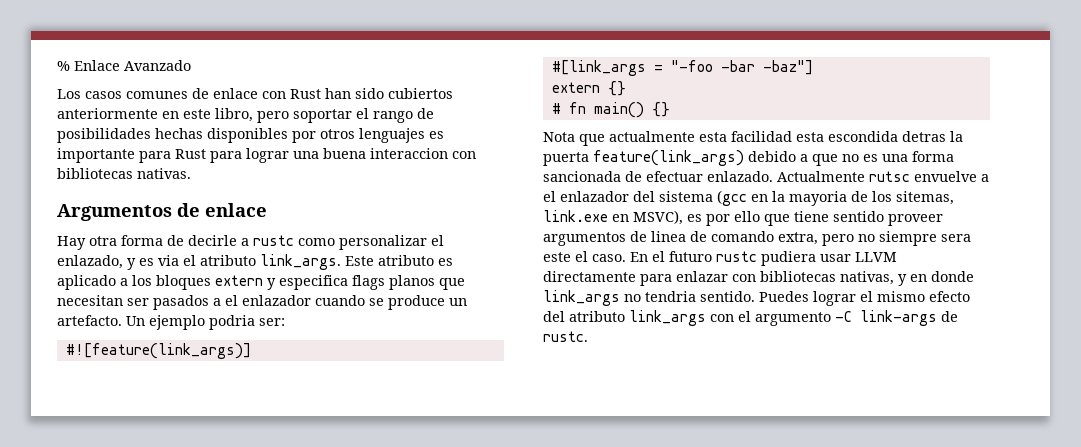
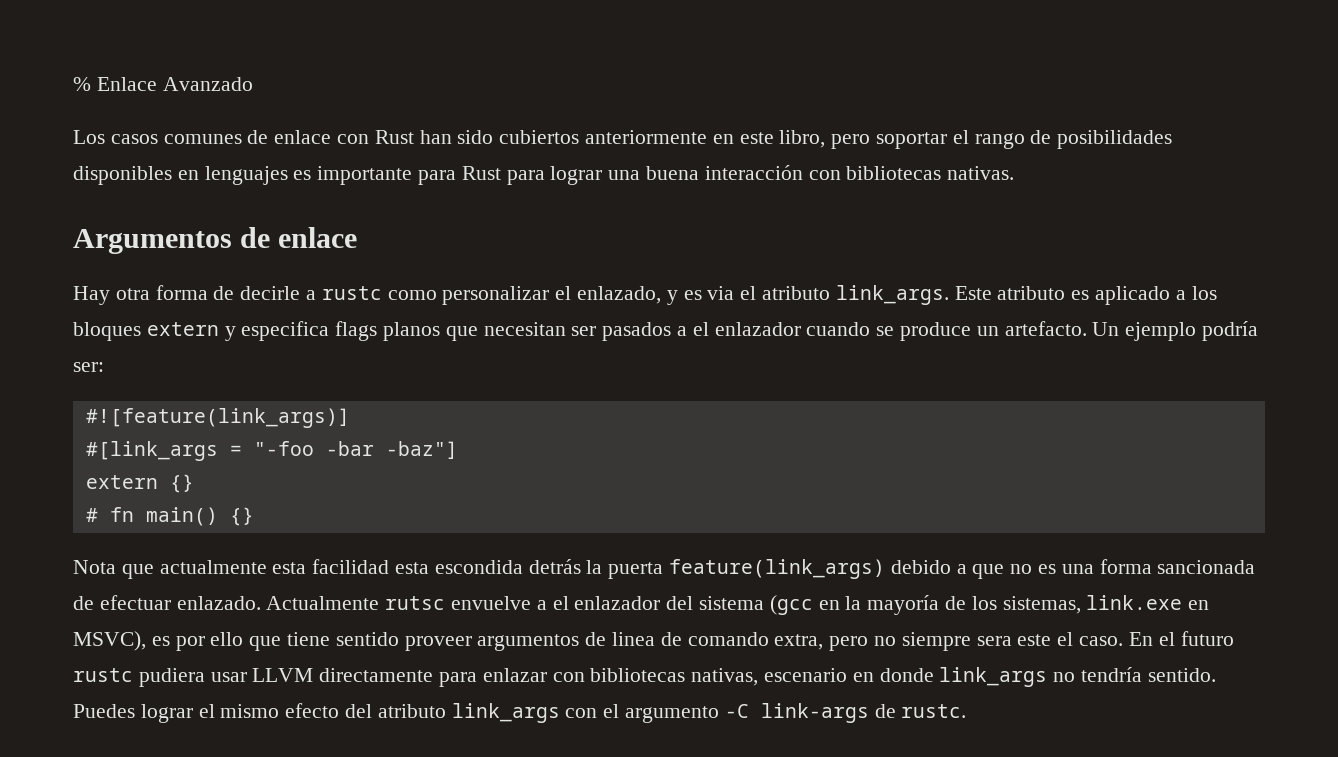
- Los casos comunes de enlace con Rust han sido cubiertos anteriormente en este libro, pero soportar el rango de posibilidades hechas disponibles por otros lenguajes es importante para Rust para lograr una buena interaccion con bibliotecas nativas.
+ Los casos comunes de enlace con Rust han sido cubiertos anteriormente en este libro, pero soportar el rango de posibilidades disponibles en lenguajes es importante para Rust para lograr una buena interacción con bibliotecas nativas.
- Un ejemplo podria ser:
+ Un ejemplo podría ser:
- Nota que actualmente esta facilidad esta escondida detras la puerta feature(link_args) debido a que no es una forma sancionada de efectuar enlazado.
+ Nota que actualmente esta facilidad esta escondida detrás la puerta feature(link_args) debido a que no es una forma sancionada de efectuar enlazado.
- Actualmente rutsc envuelve a el enlazador del sistema (gcc en la mayoria de los sitemas, link.exe en MSVC), es por ello que tiene sentido proveer argumentos de linea de comando extra, pero no siempre sera este el caso.
+ Actualmente rutsc envuelve a el enlazador del sistema (gcc en la mayoría de los sistemas, link.exe en MSVC), es por ello que tiene sentido proveer argumentos de linea de comando extra, pero no siempre sera este el caso.
- En el futuro rustc pudiera usar LLVM directamente para enlazar con bibliotecas nativas, y en donde link_args no tendria sentido.
+ En el futuro rustc pudiera usar LLVM directamente para enlazar con bibliotecas nativas, escenario en donde link_args no tendría sentido.

